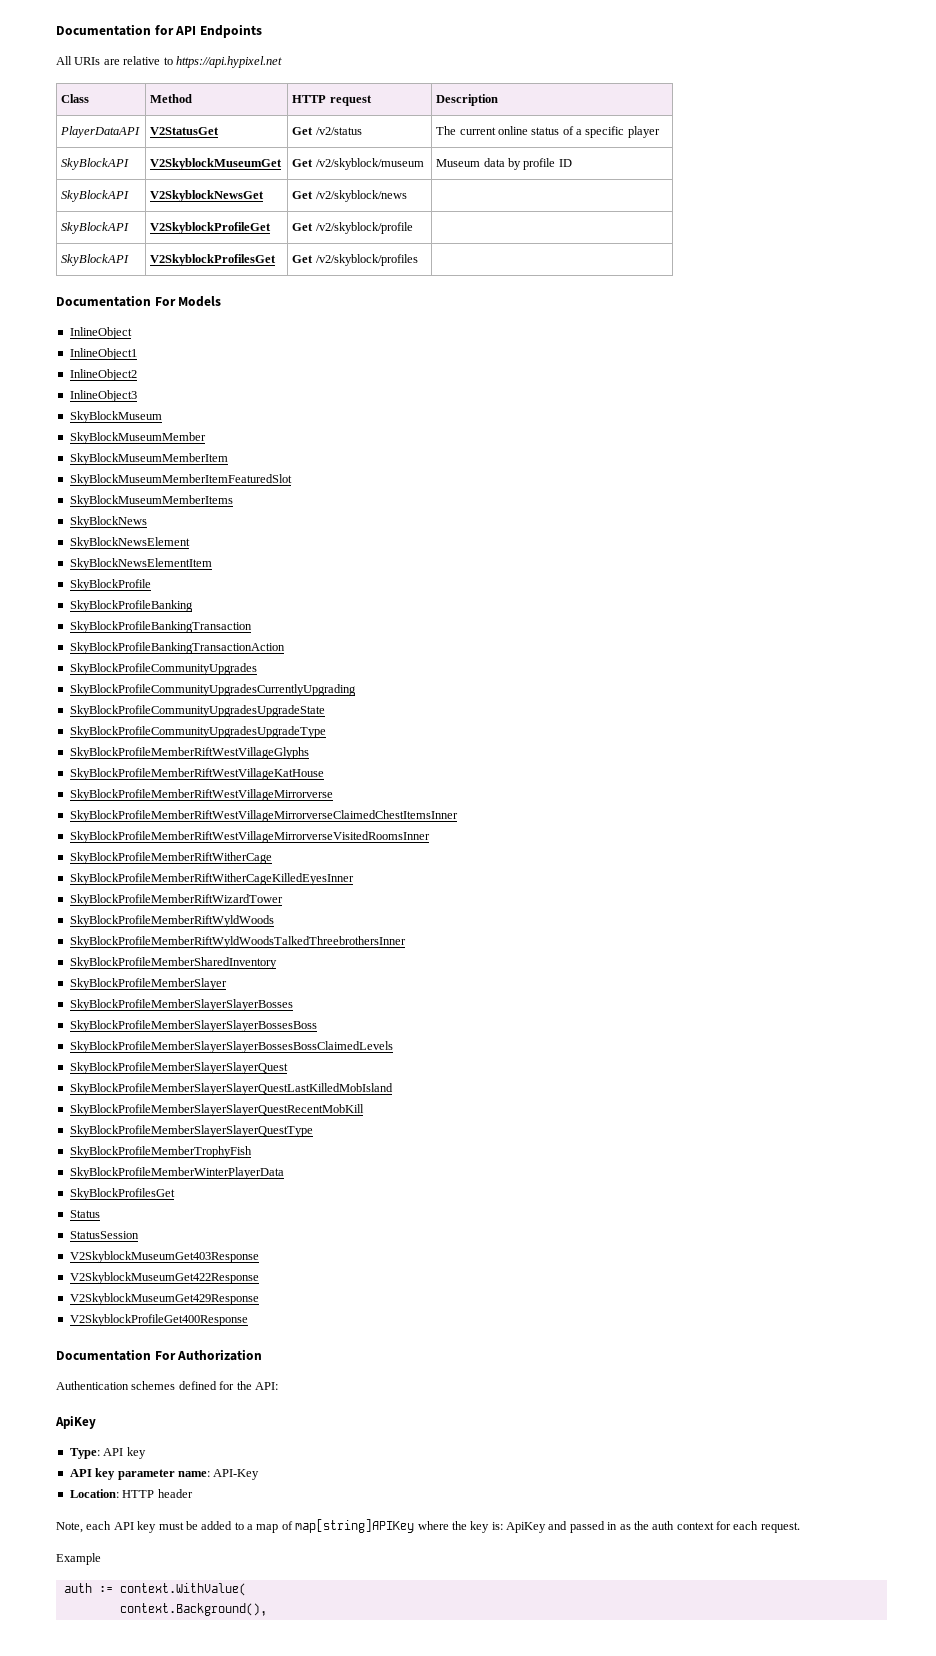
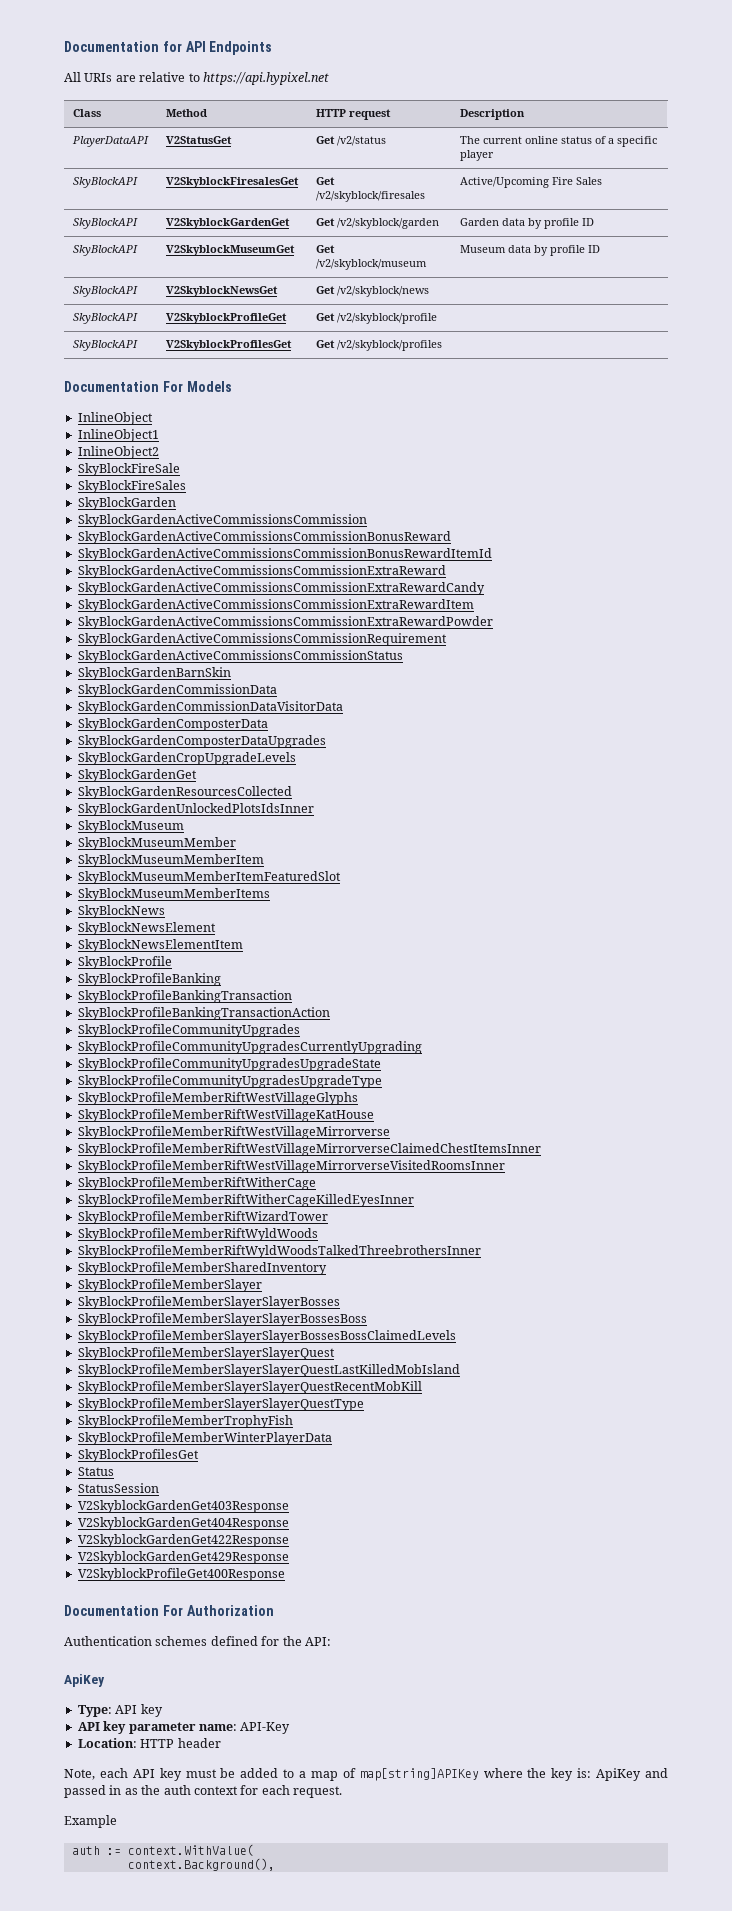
+ SkyBlockAPI | V2SkyblockFiresalesGet | Get /v2/skyblock/firesales | Active/Upcoming Fire Sales
+ SkyBlockAPI | V2SkyblockGardenGet | Get /v2/skyblock/garden | Garden data by profile ID
- InlineObject3
+ SkyBlockFireSale
+ SkyBlockFireSales
+ SkyBlockGarden
+ SkyBlockGardenActiveCommissionsCommission
+ SkyBlockGardenActiveCommissionsCommissionBonusReward
+ SkyBlockGardenActiveCommissionsCommissionBonusRewardItemId
+ SkyBlockGardenActiveCommissionsCommissionExtraReward
+ SkyBlockGardenActiveCommissionsCommissionExtraRewardCandy
+ SkyBlockGardenActiveCommissionsCommissionExtraRewardItem
+ SkyBlockGardenActiveCommissionsCommissionExtraRewardPowder
+ SkyBlockGardenActiveCommissionsCommissionRequirement
+ SkyBlockGardenActiveCommissionsCommissionStatus
+ SkyBlockGardenBarnSkin
+ SkyBlockGardenCommissionData
+ SkyBlockGardenCommissionDataVisitorData
+ SkyBlockGardenComposterData
+ SkyBlockGardenComposterDataUpgrades
+ SkyBlockGardenCropUpgradeLevels
+ SkyBlockGardenGet
+ SkyBlockGardenResourcesCollected
+ SkyBlockGardenUnlockedPlotsIdsInner
- V2SkyblockMuseumGet403Response
- V2SkyblockMuseumGet422Response
- V2SkyblockMuseumGet429Response
+ V2SkyblockGardenGet403Response
+ V2SkyblockGardenGet404Response
+ V2SkyblockGardenGet422Response
+ V2SkyblockGardenGet429Response

